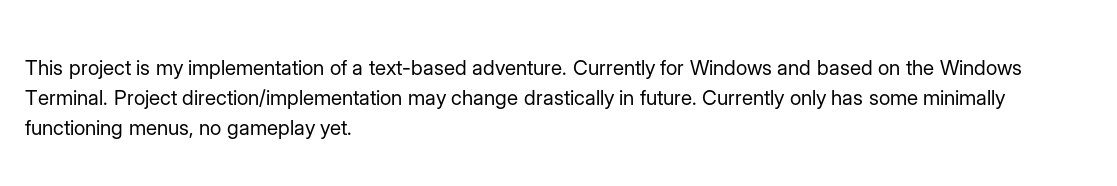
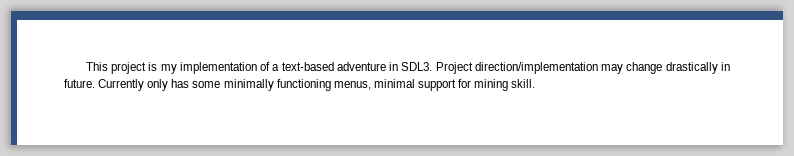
- This project is my implementation of a text-based adventure. Currently for Windows and based on the Windows Terminal.
+ This project is my implementation of a text-based adventure in SDL3.
- Currently only has some minimally functioning menus, no gameplay yet.
+ Currently only has some minimally functioning menus, minimal support for mining skill.

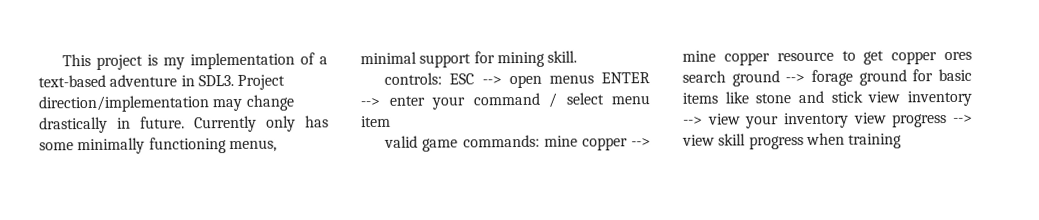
+ controls: ESC --> open menus ENTER --> enter your command / select menu item
+ valid game commands: mine copper --> mine copper resource to get copper ores search ground --> forage ground for basic items like stone and stick view inventory --> view your inventory view progress --> view skill progress when training

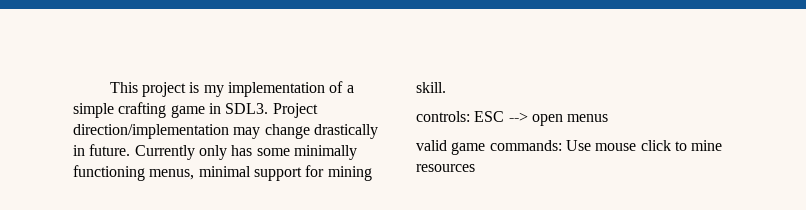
- This project is my implementation of a text-based adventure in SDL3.
+ This project is my implementation of a simple crafting game in SDL3.
- controls: ESC --> open menus ENTER --> enter your command / select menu item
- valid game commands: mine copper --> mine copper resource to get copper ores search ground --> forage ground for basic items like stone and stick view inventory --> view your inventory view progress --> view skill progress when training
+ controls: ESC --> open menus
+ valid game commands: Use mouse click to mine resources

